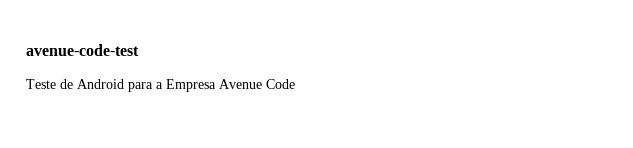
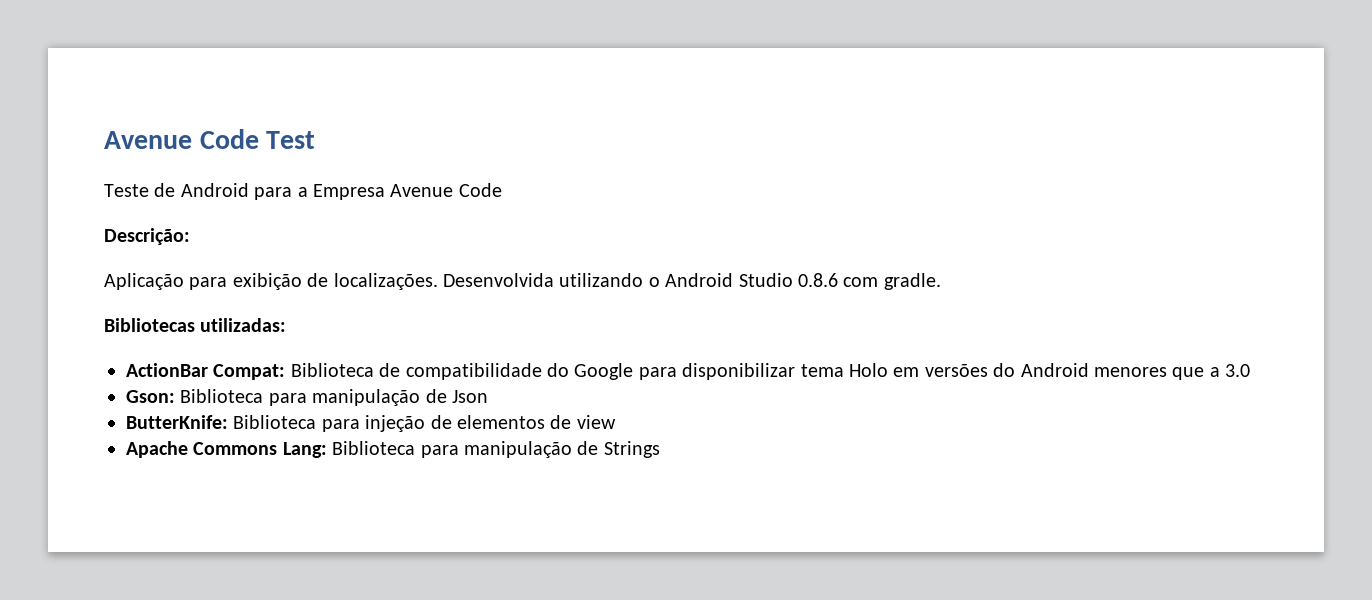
- avenue-code-test
+ Avenue Code Test
+ Descrição:
+ Aplicação para exibição de localizações. Desenvolvida utilizando o Android Studio 0.8.6 com gradle.
+ Bibliotecas utilizadas:
+ ActionBar Compat: Biblioteca de compatibilidade do Google para disponibilizar tema Holo em versões do Android menores que a 3.0
+ Gson: Biblioteca para manipulação de Json
+ ButterKnife: Biblioteca para injeção de elementos de view
+ Apache Commons Lang: Biblioteca para manipulação de Strings

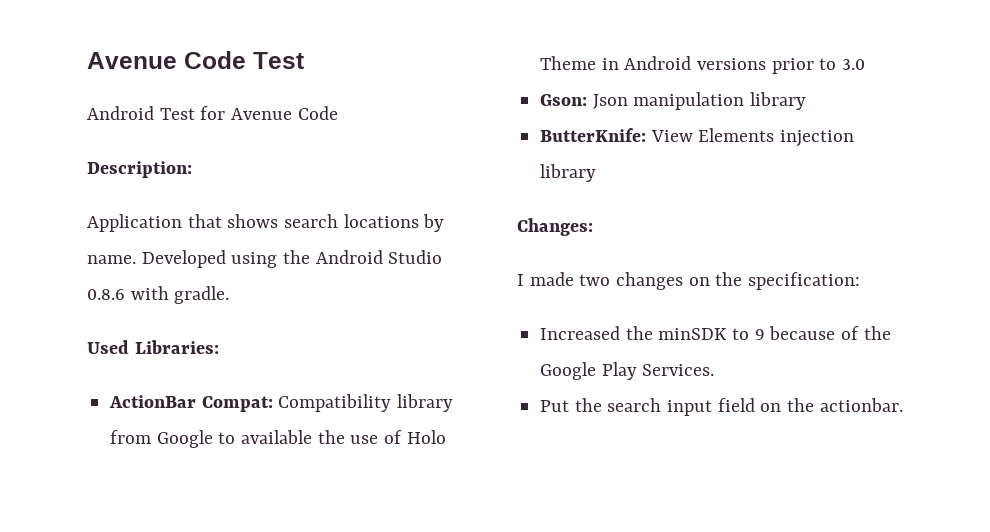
- Teste de Android para a Empresa Avenue Code
- Descrição:
- Aplicação para exibição de localizações. Desenvolvida utilizando o Android Studio 0.8.6 com gradle.
+ Android Test for Avenue Code
+ Description:
+ Application that shows search locations by name. Developed using the Android Studio 0.8.6 with gradle.
- Bibliotecas utilizadas:
+ Used Libraries:
- ActionBar Compat: Biblioteca de compatibilidade do Google para disponibilizar tema Holo em versões do Android menores que a 3.0
- Gson: Biblioteca para manipulação de Json
+ ActionBar Compat: Compatibility library from Google to available the use of Holo Theme in Android versions prior to 3.0
+ Gson: Json manipulation library
- ButterKnife: Biblioteca para injeção de elementos de view
- Apache Commons Lang: Biblioteca para manipulação de Strings
+ ButterKnife: View Elements injection library
+ Changes:
+ I made two changes on the specification:
+ Increased the minSDK to 9 because of the Google Play Services.
+ Put the search input field on the actionbar.

